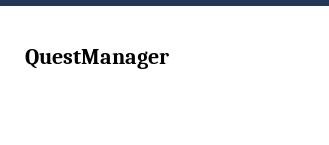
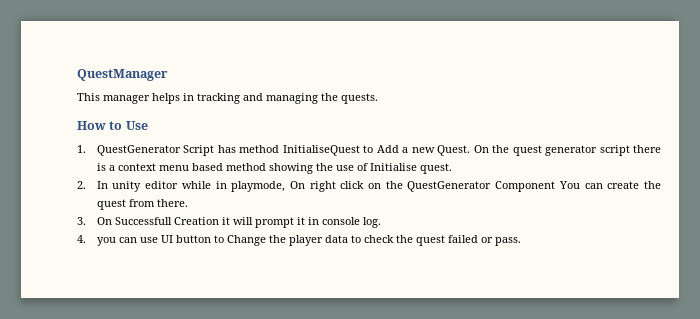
+ This manager helps in tracking and managing the quests.
+ How to Use
+ 1. QuestGenerator Script has method InitialiseQuest to Add a new Quest. On the quest generator script there is a context menu based method showing the use of Initialise quest.
+ 2. In unity editor while in playmode, On right click on the QuestGenerator Component You can create the quest from there.
+ 3. On Successfull Creation it will prompt it in console log.
+ 4. you can use UI button to Change the player data to check the quest failed or pass.

